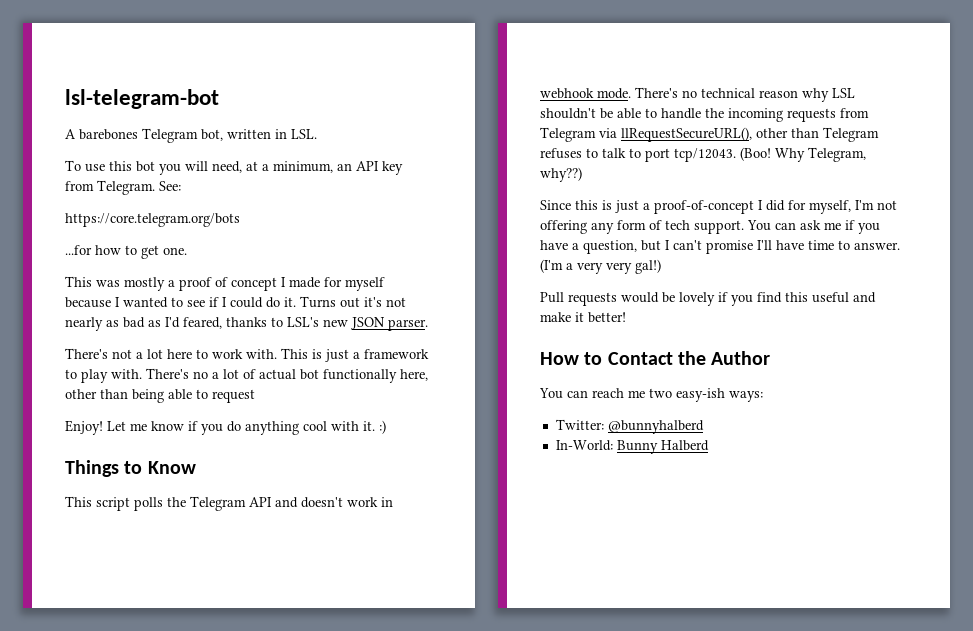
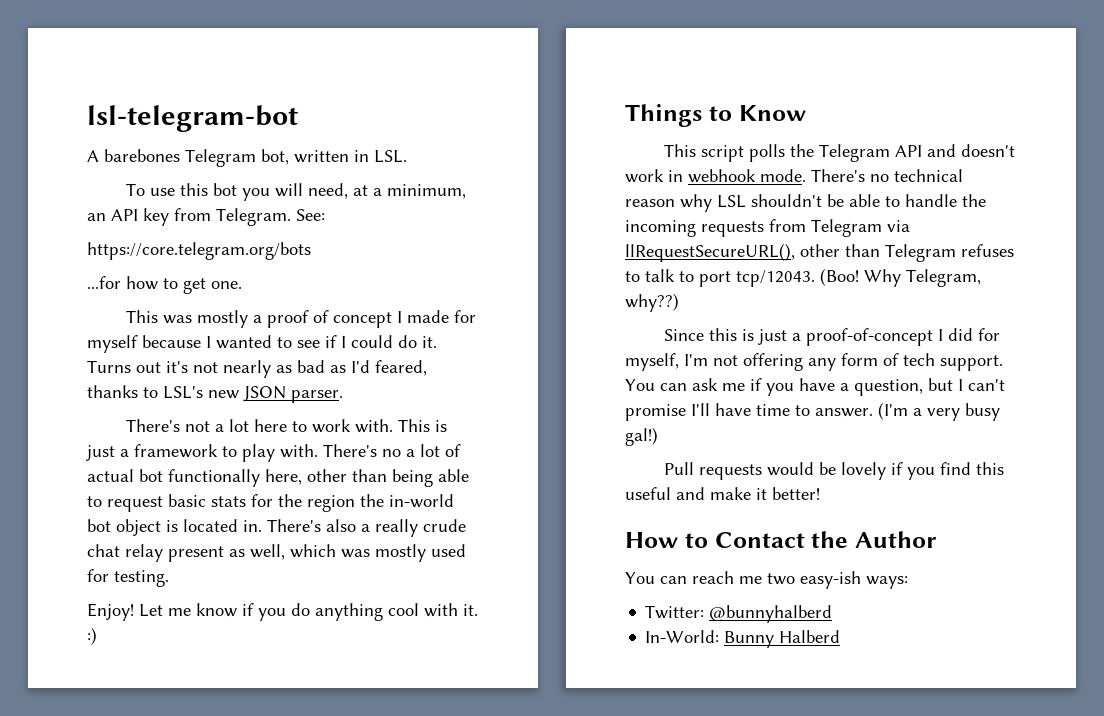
- There's no a lot of actual bot functionally here, other than being able to request
+ There's no a lot of actual bot functionally here, other than being able to request basic stats for the region the in-world bot object is located in. There's also a really crude chat relay present as well, which was mostly used for testing.
- (I'm a very very gal!)
+ (I'm a very busy gal!)

